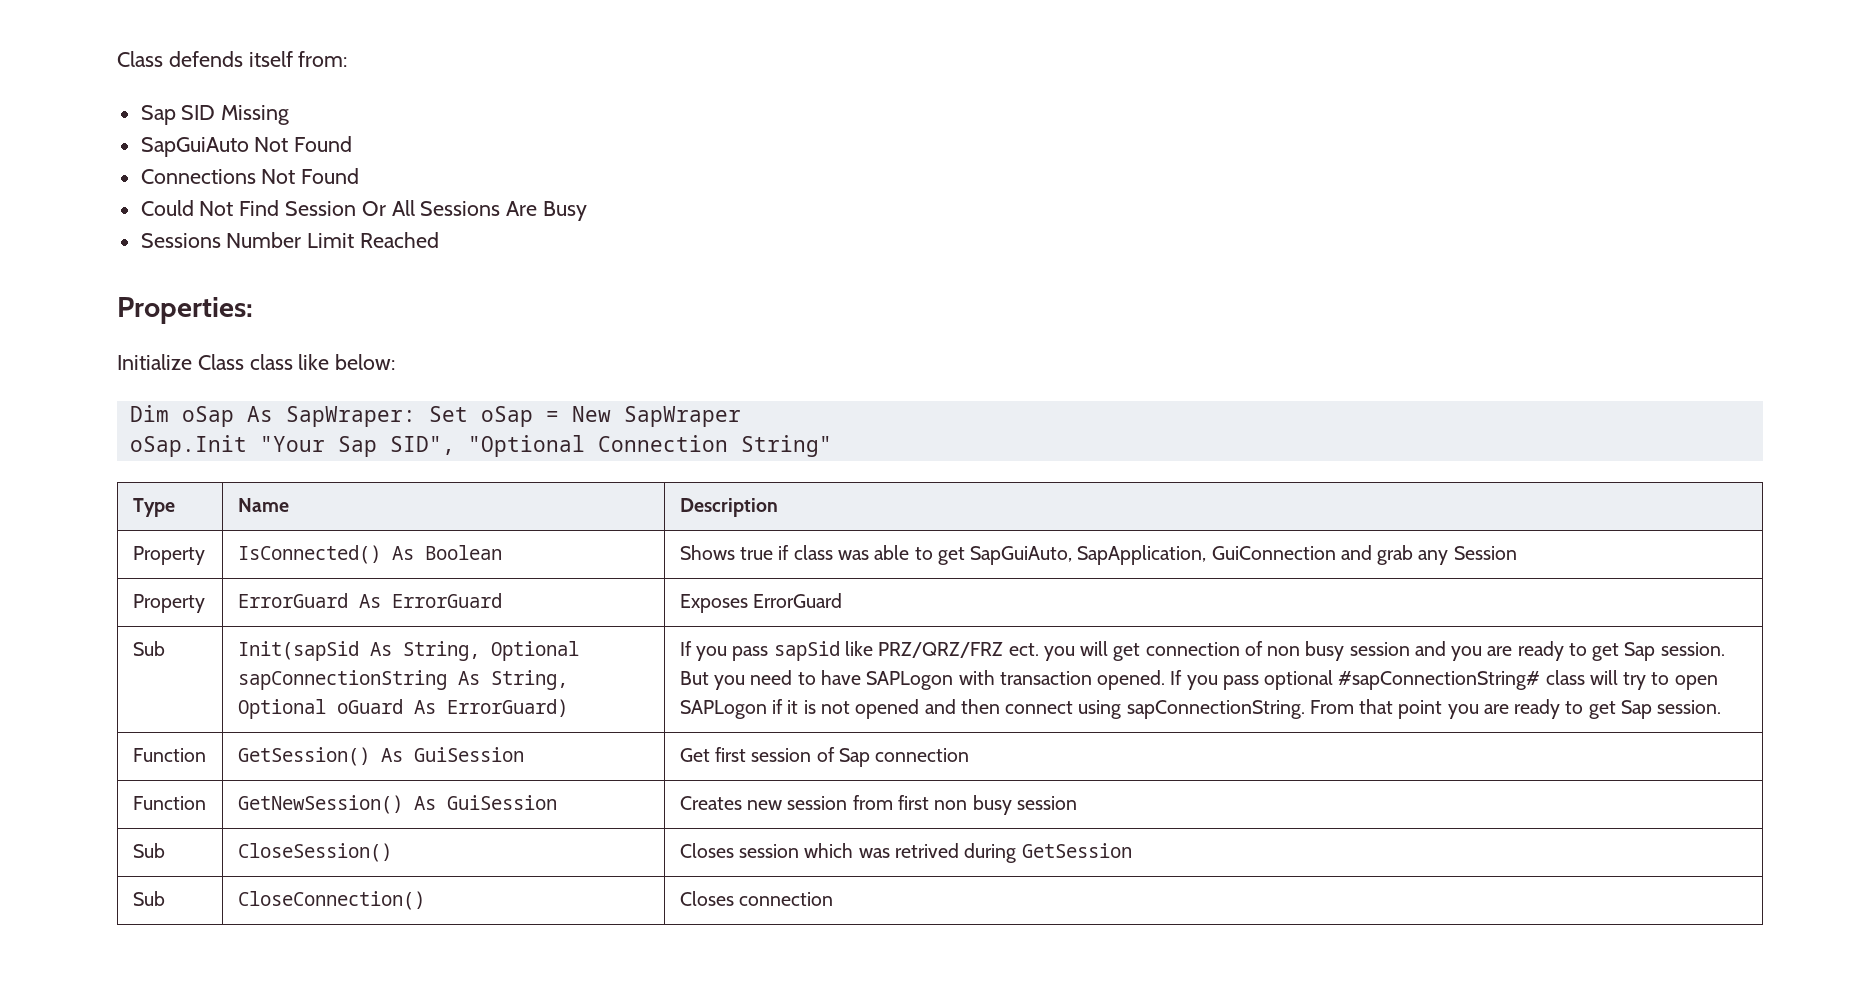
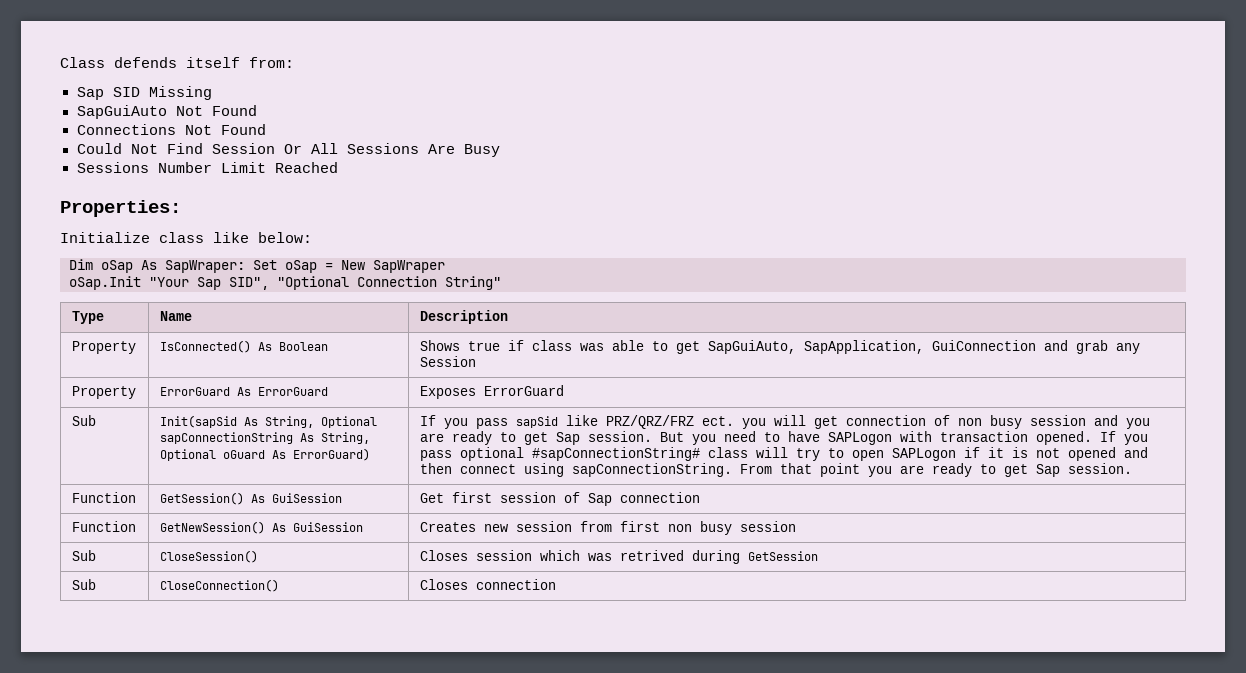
- Initialize Class class like below:
+ Initialize class like below:

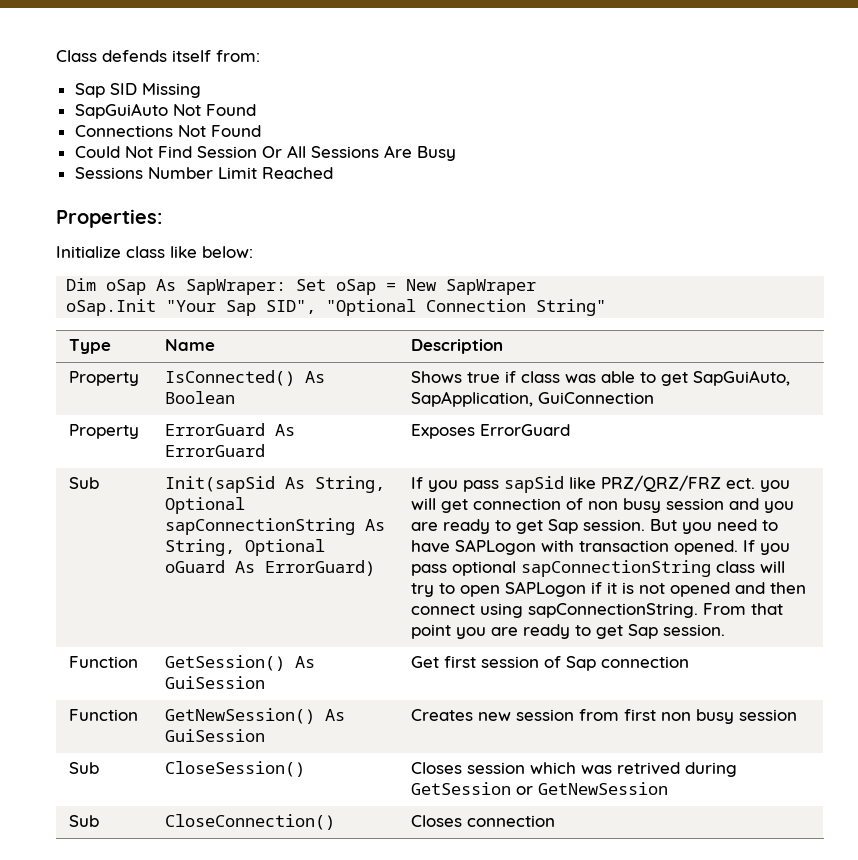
- Property | IsConnected() As Boolean | Shows true if class was able to get SapGuiAuto, SapApplication, GuiConnection and grab any Session
+ Property | IsConnected() As Boolean | Shows true if class was able to get SapGuiAuto, SapApplication, GuiConnection
- If you pass optional #sapConnectionString# class will try to open SAPLogon if it is not opened and then connect using sapConnectionString.
+ If you pass optional sapConnectionString class will try to open SAPLogon if it is not opened and then connect using sapConnectionString.
- Sub | CloseSession() | Closes session which was retrived during GetSession
+ Sub | CloseSession() | Closes session which was retrived during GetSession or GetNewSession

